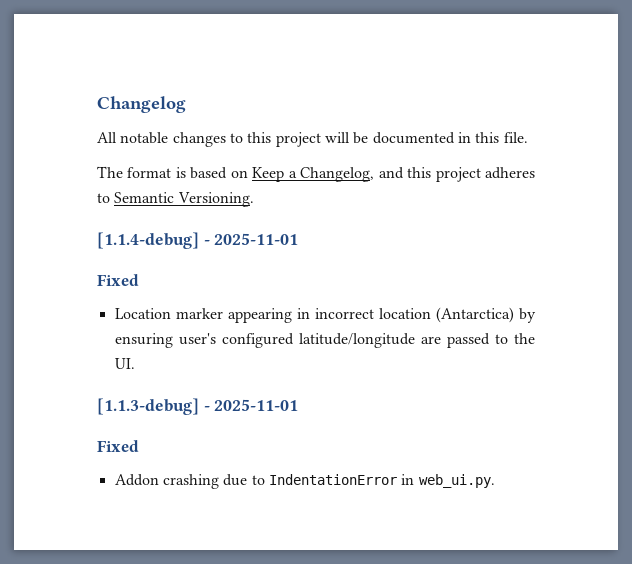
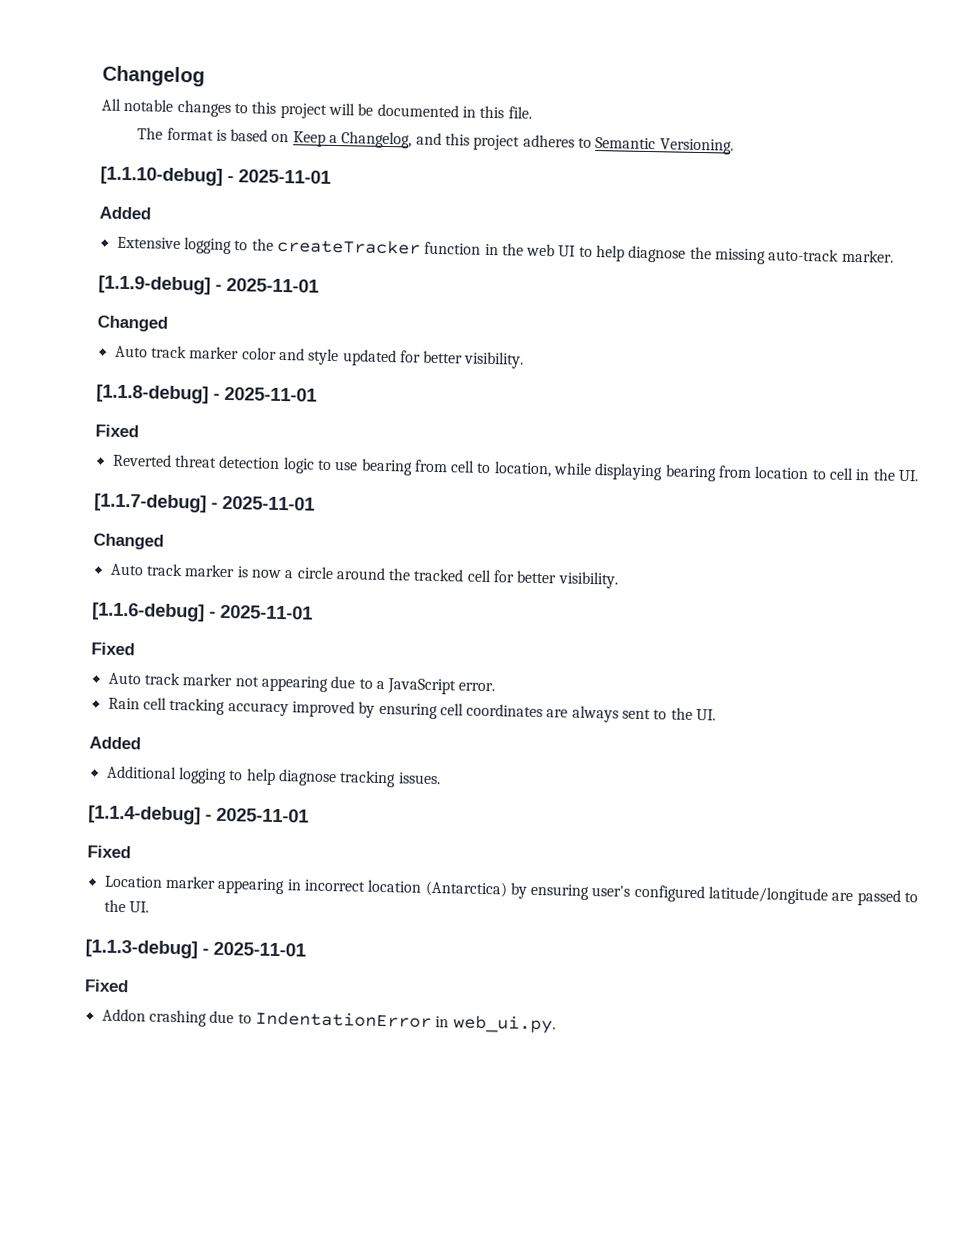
+ [1.1.10-debug] - 2025-11-01
+ Added
+ Extensive logging to the createTracker function in the web UI to help diagnose the missing auto-track marker.
+ [1.1.9-debug] - 2025-11-01
+ Changed
+ Auto track marker color and style updated for better visibility.
+ [1.1.8-debug] - 2025-11-01
+ Fixed
+ Reverted threat detection logic to use bearing from cell to location, while displaying bearing from location to cell in the UI.
+ [1.1.7-debug] - 2025-11-01
+ Changed
+ Auto track marker is now a circle around the tracked cell for better visibility.
+ [1.1.6-debug] - 2025-11-01
+ Fixed
+ Auto track marker not appearing due to a JavaScript error.
+ Rain cell tracking accuracy improved by ensuring cell coordinates are always sent to the UI.
+ Added
+ Additional logging to help diagnose tracking issues.

